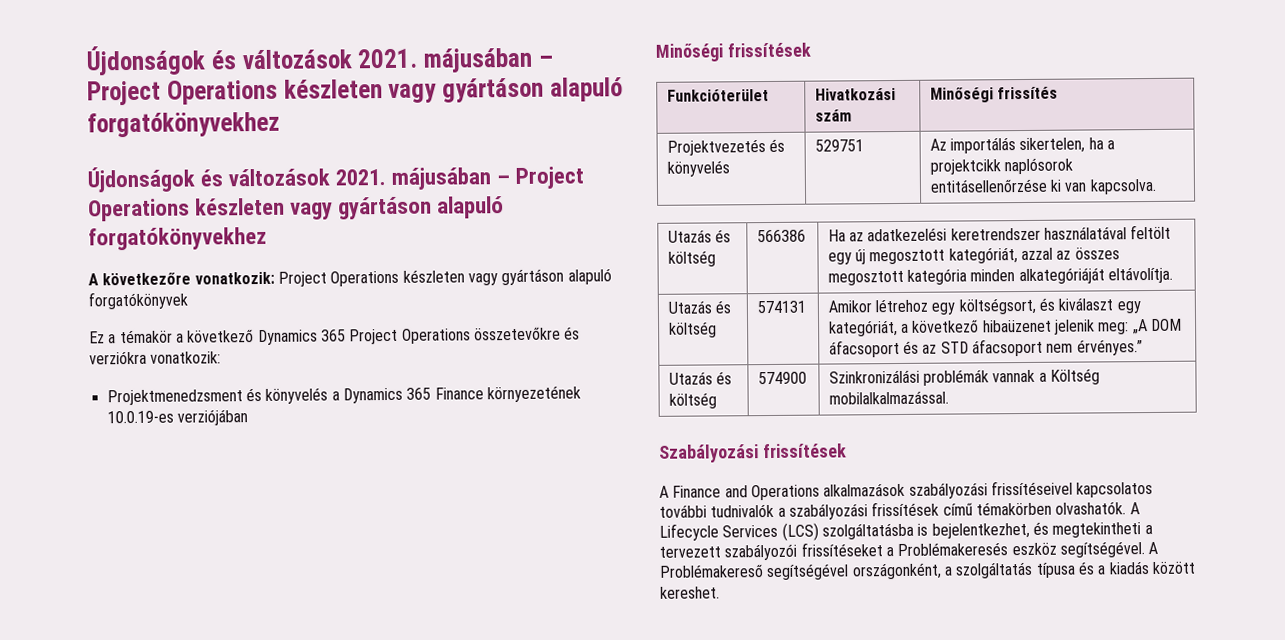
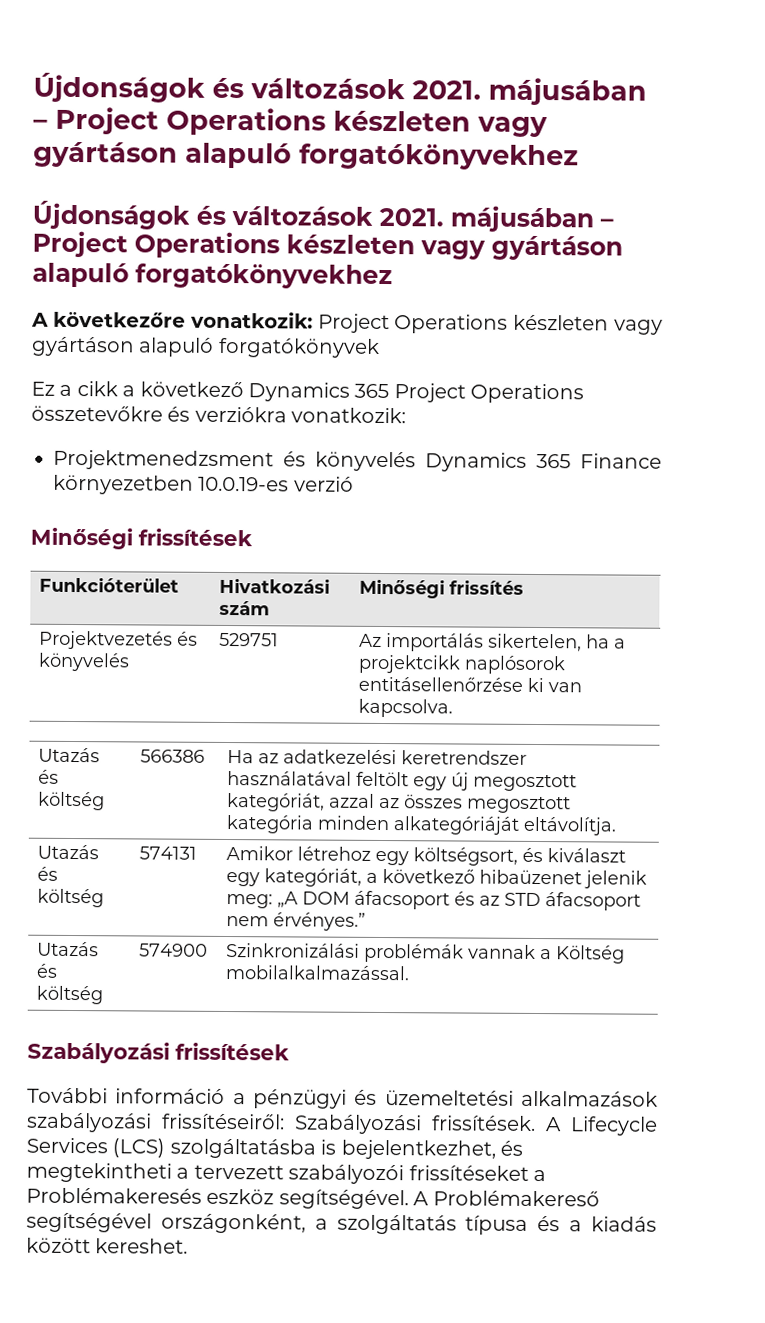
- Ez a témakör a következő Dynamics 365 Project Operations összetevőkre és verziókra vonatkozik:
+ Ez a cikk a következő Dynamics 365 Project Operations összetevőkre és verziókra vonatkozik:
- Projektmenedzsment és könyvelés a Dynamics 365 Finance környezetének 10.0.19-es verziójában
+ Projektmenedzsment és könyvelés Dynamics 365 Finance környezetben 10.0.19-es verzió
- A Finance and Operations alkalmazások szabályozási frissítéseivel kapcsolatos további tudnivalók a szabályozási frissítések című témakörben olvashatók.
+ További információ a pénzügyi és üzemeltetési alkalmazások szabályozási frissítéseiről: Szabályozási frissítések.

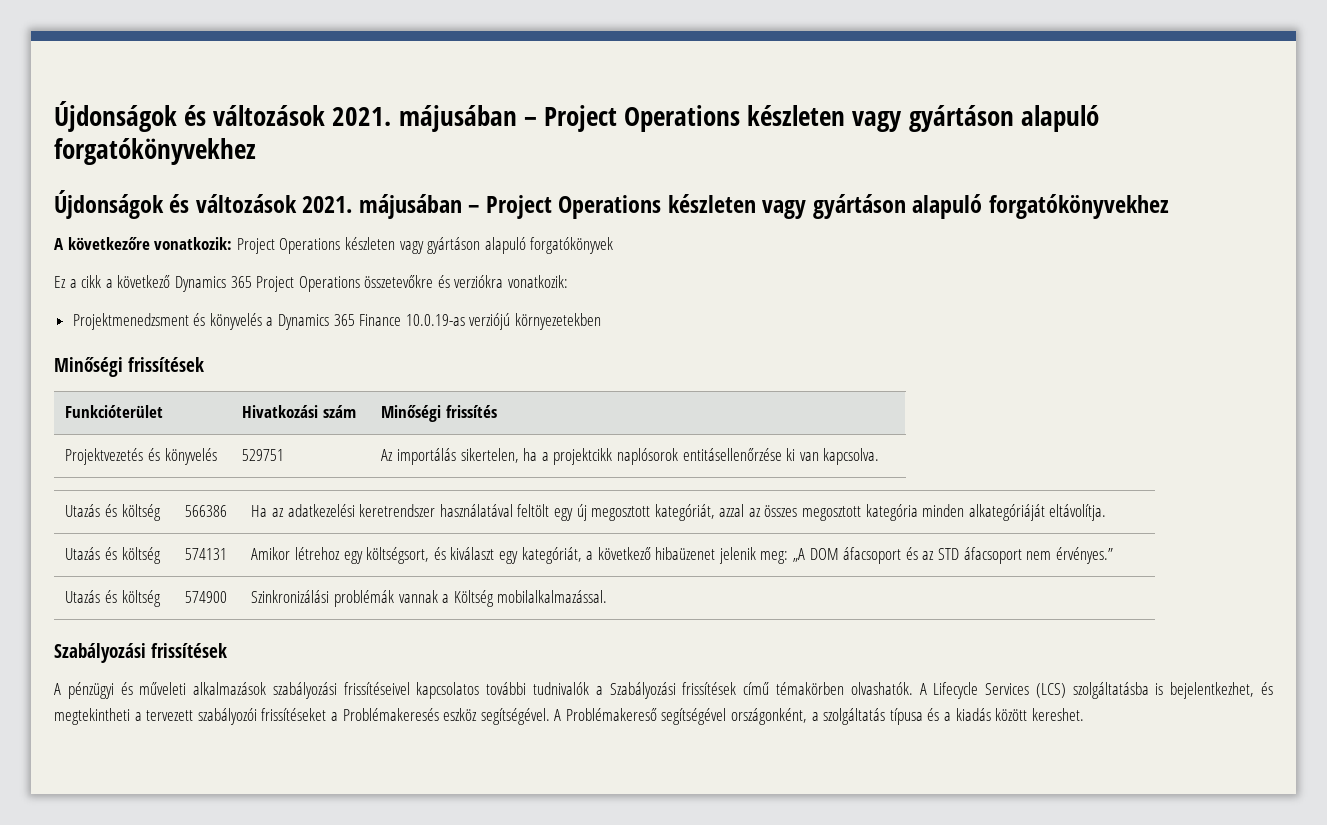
- Projektmenedzsment és könyvelés Dynamics 365 Finance környezetben 10.0.19-es verzió
+ Projektmenedzsment és könyvelés a Dynamics 365 Finance 10.0.19-as verziójú környezetekben
- További információ a pénzügyi és üzemeltetési alkalmazások szabályozási frissítéseiről: Szabályozási frissítések.
+ A pénzügyi és műveleti alkalmazások szabályozási frissítéseivel kapcsolatos további tudnivalók a Szabályozási frissítések című témakörben olvashatók.

